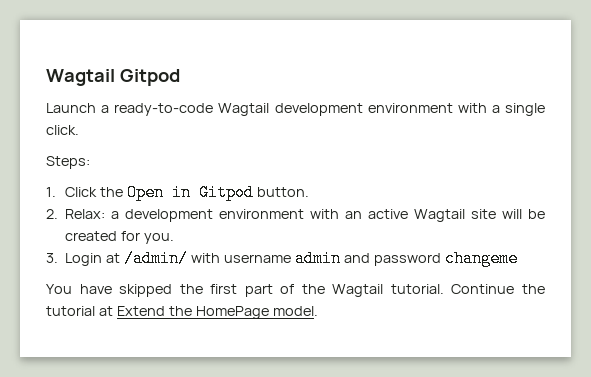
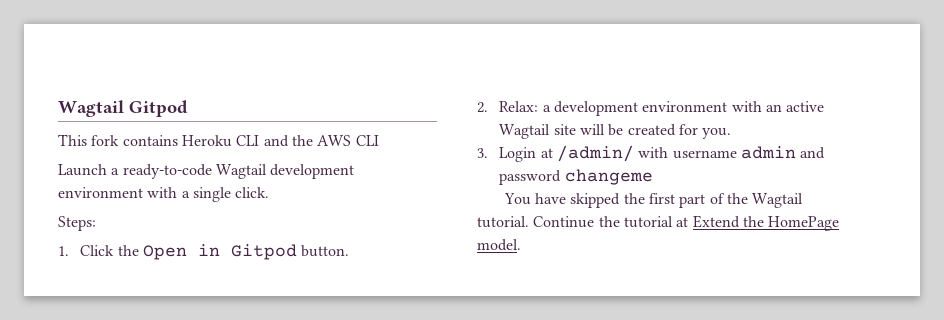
+ This fork contains Heroku CLI and the AWS CLI

